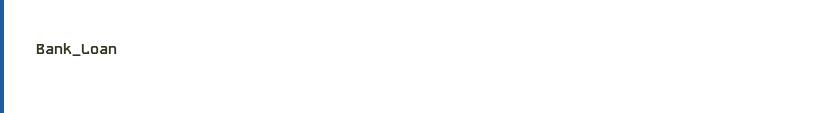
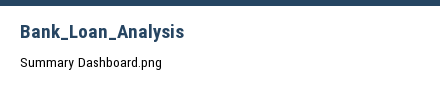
- Bank_Loan
+ Bank_Loan_Analysis
+ Summary Dashboard.png

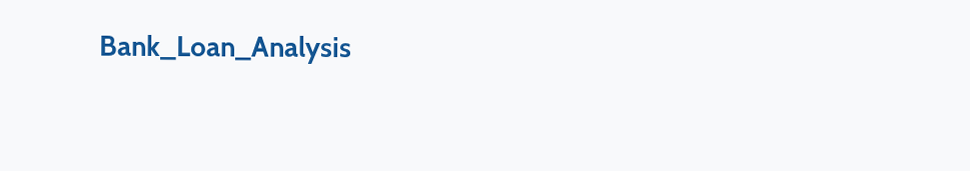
- Summary Dashboard.png

